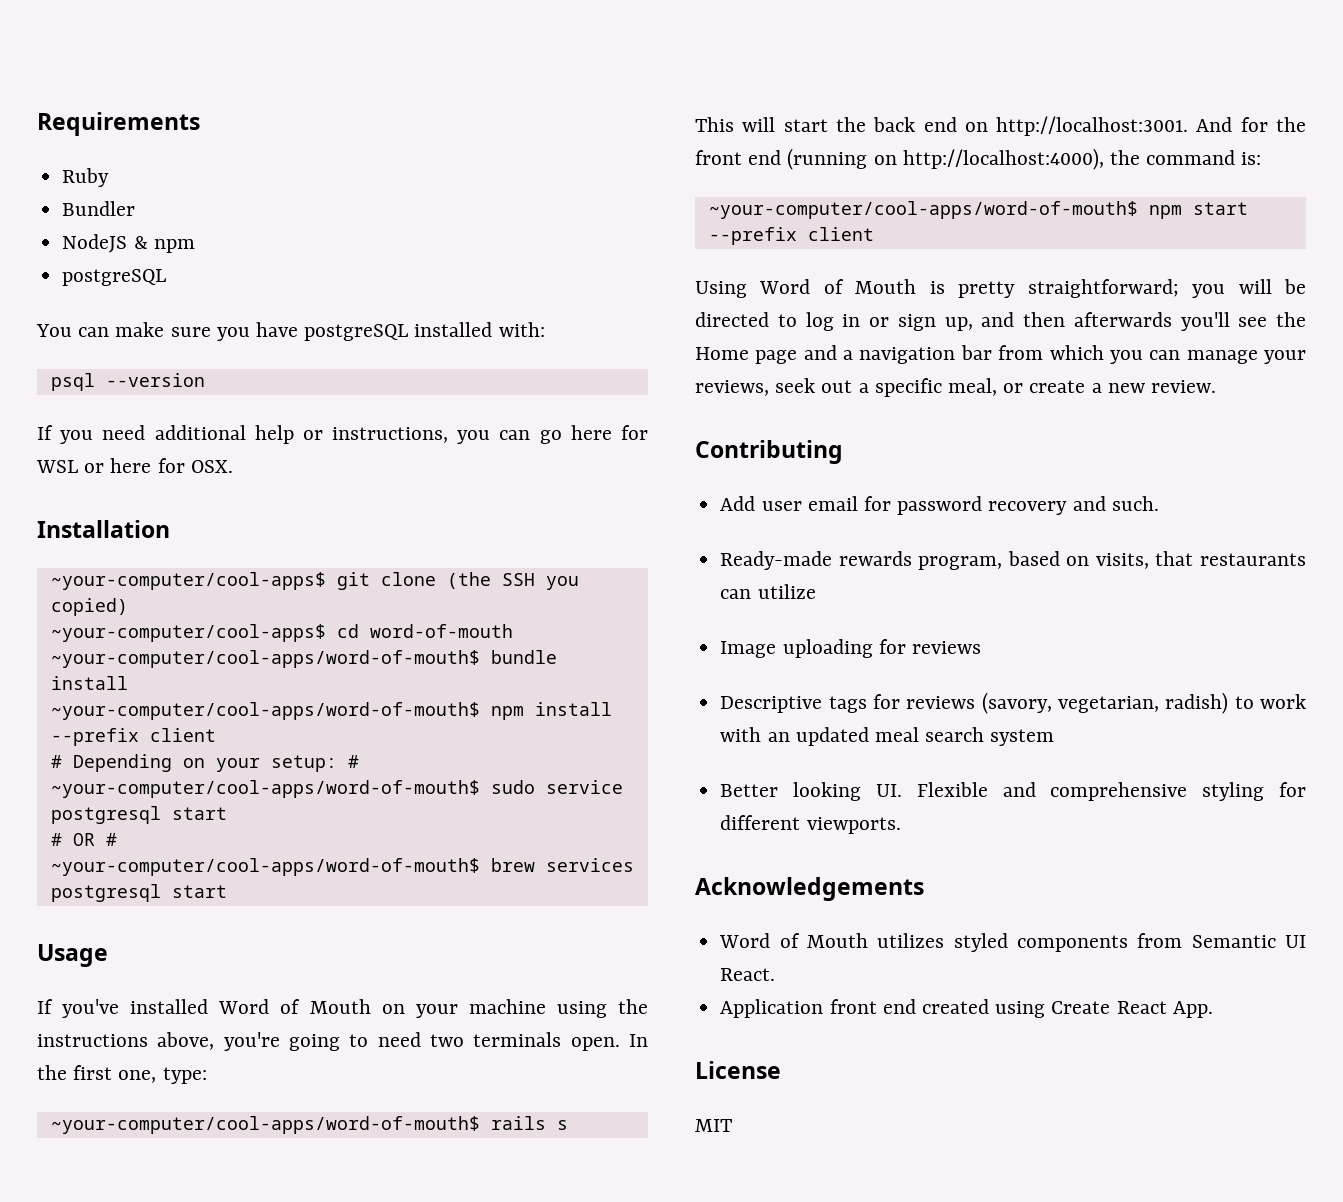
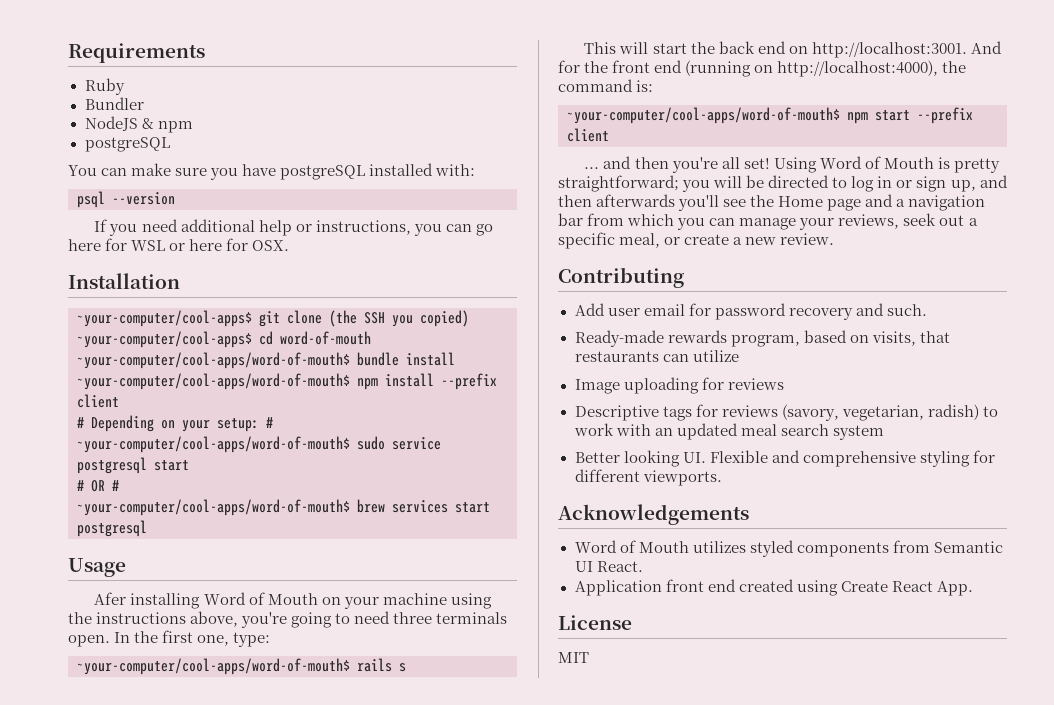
- ~your-computer/cool-apps/word-of-mouth$ brew services postgresql start
+ ~your-computer/cool-apps/word-of-mouth$ brew services start postgresql
- If you've installed Word of Mouth on your machine using the instructions above, you're going to need two terminals open.
+ Afer installing Word of Mouth on your machine using the instructions above, you're going to need three terminals open.
+ ... and then you're all set!

